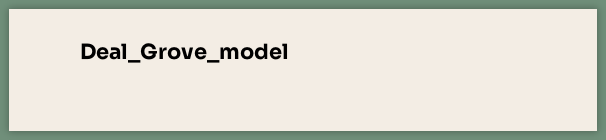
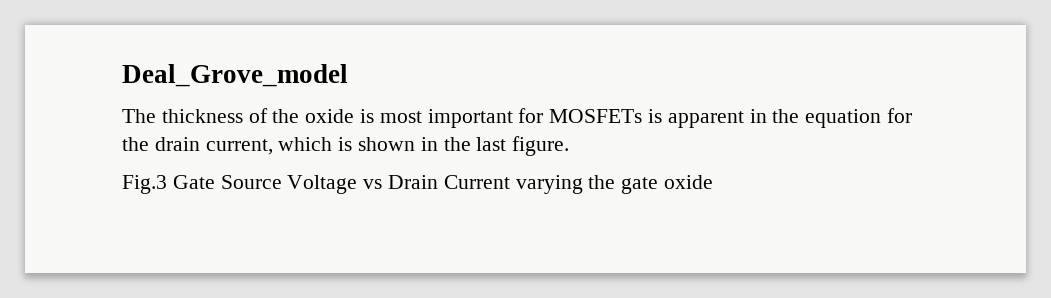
+ The thickness of the oxide is most important for MOSFETs is apparent in the equation for the drain current, which is shown in the last figure.
+ Fig.3 Gate Source Voltage vs Drain Current varying the gate oxide

